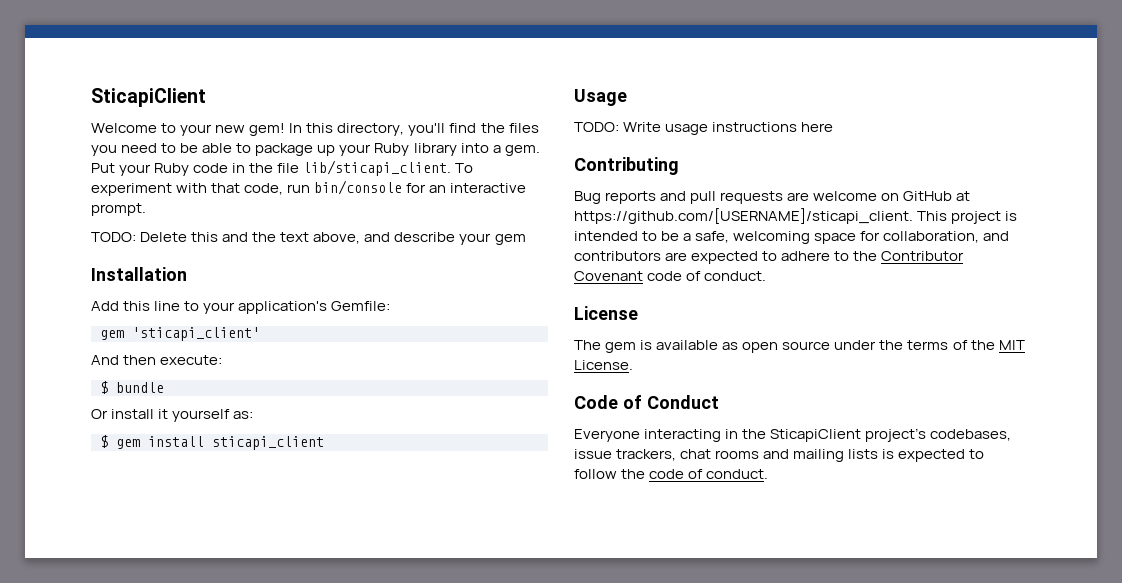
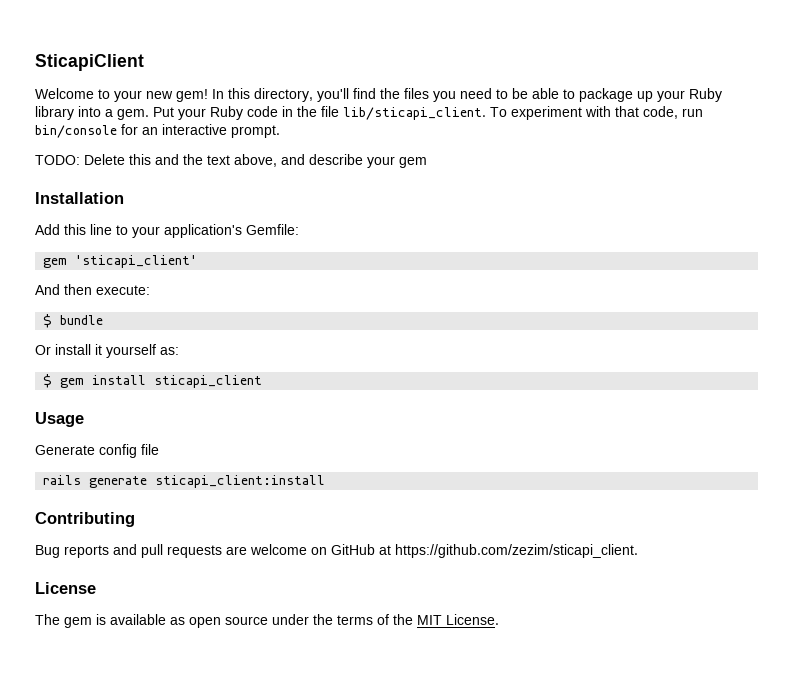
- TODO: Write usage instructions here
+ Generate config file
+ rails generate sticapi_client:install
- Bug reports and pull requests are welcome on GitHub at https://github.com/[USERNAME]/sticapi_client. This project is intended to be a safe, welcoming space for collaboration, and contributors are expected to adhere to the Contributor Covenant code of conduct.
+ Bug reports and pull requests are welcome on GitHub at https://github.com/zezim/sticapi_client.
- Code of Conduct
- Everyone interacting in the SticapiClient project’s codebases, issue trackers, chat rooms and mailing lists is expected to follow the code of conduct.

